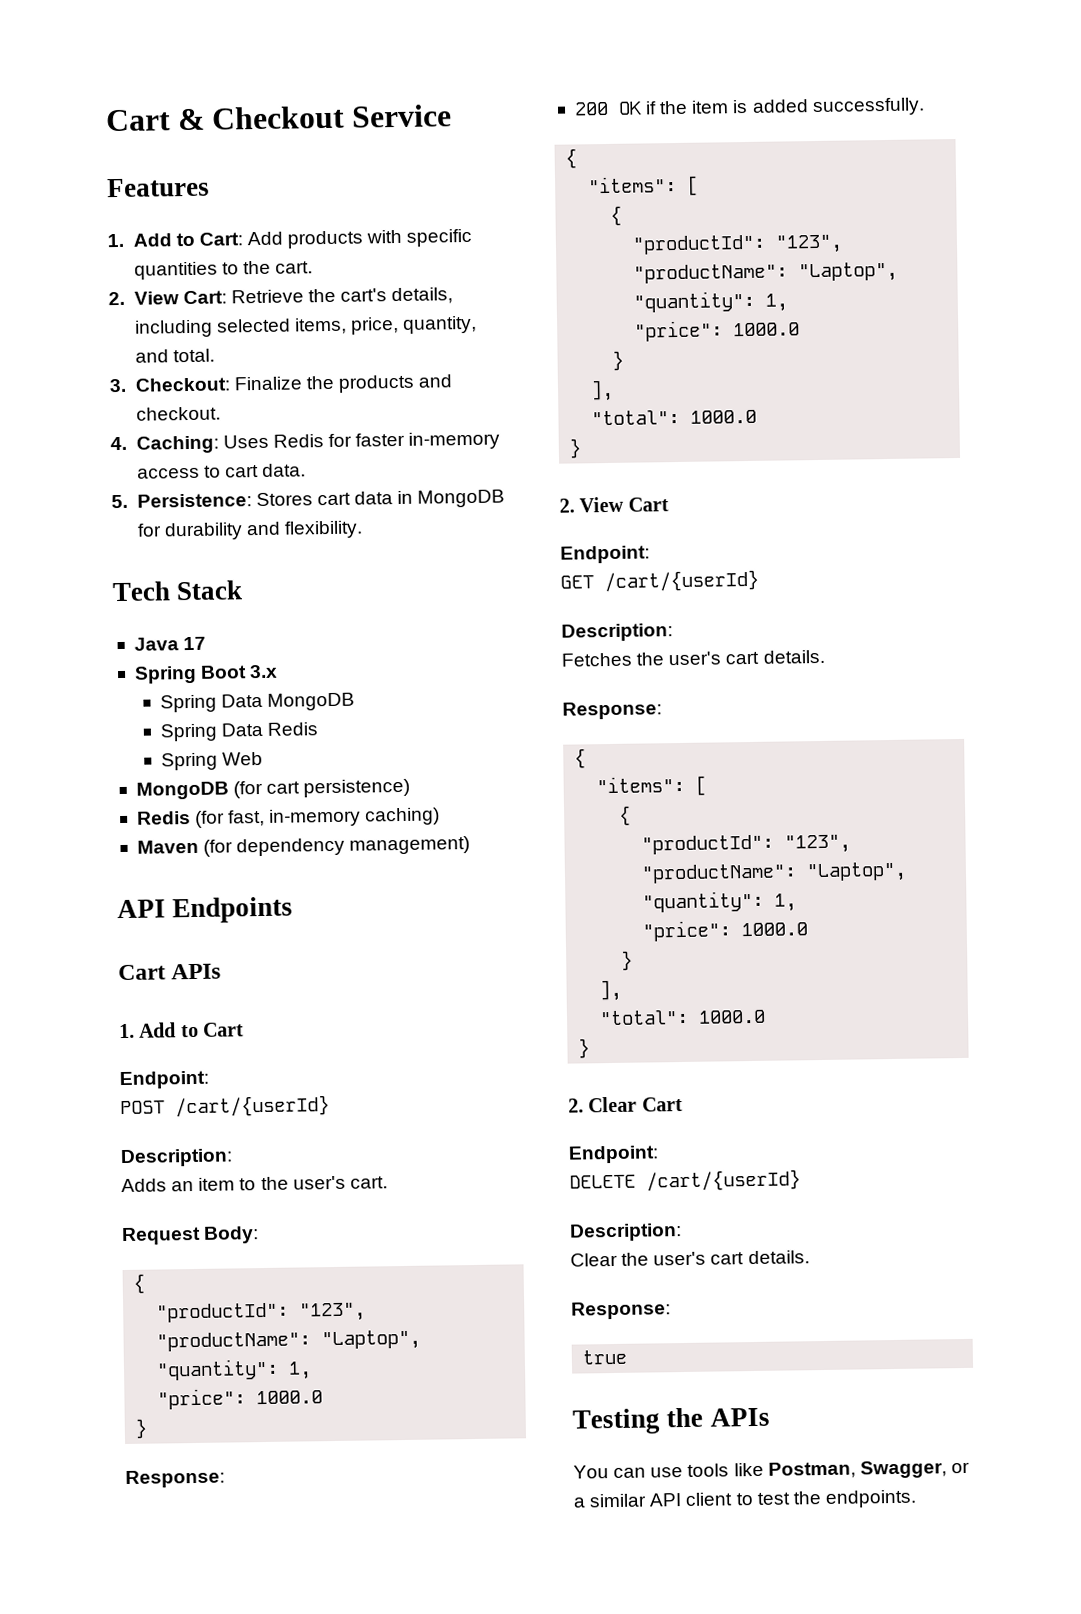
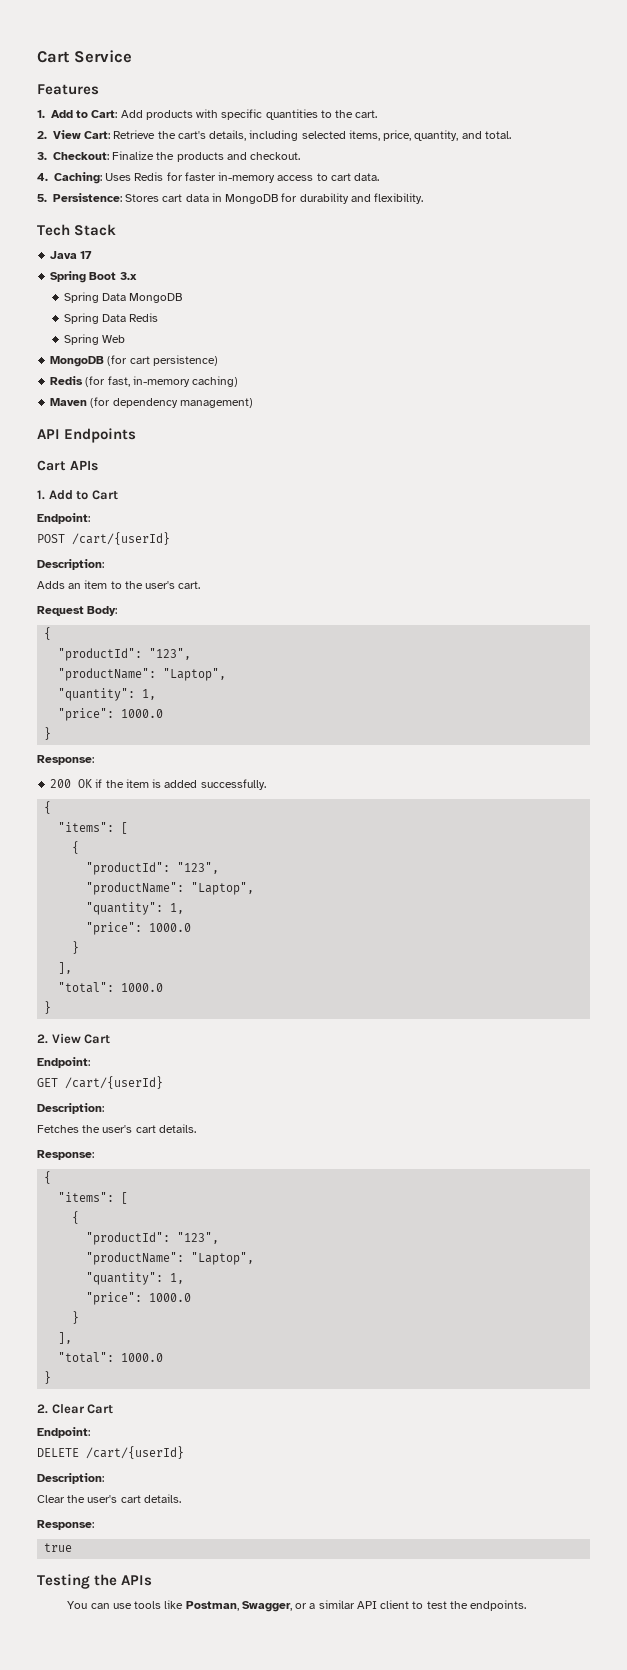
- Cart & Checkout Service
+ Cart Service

